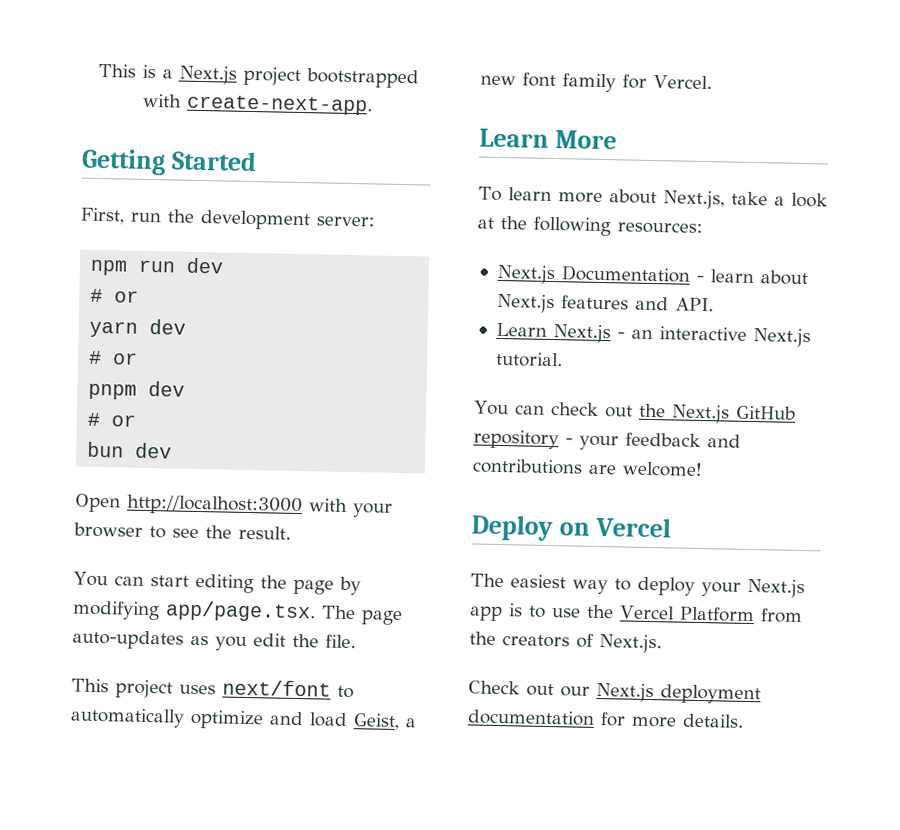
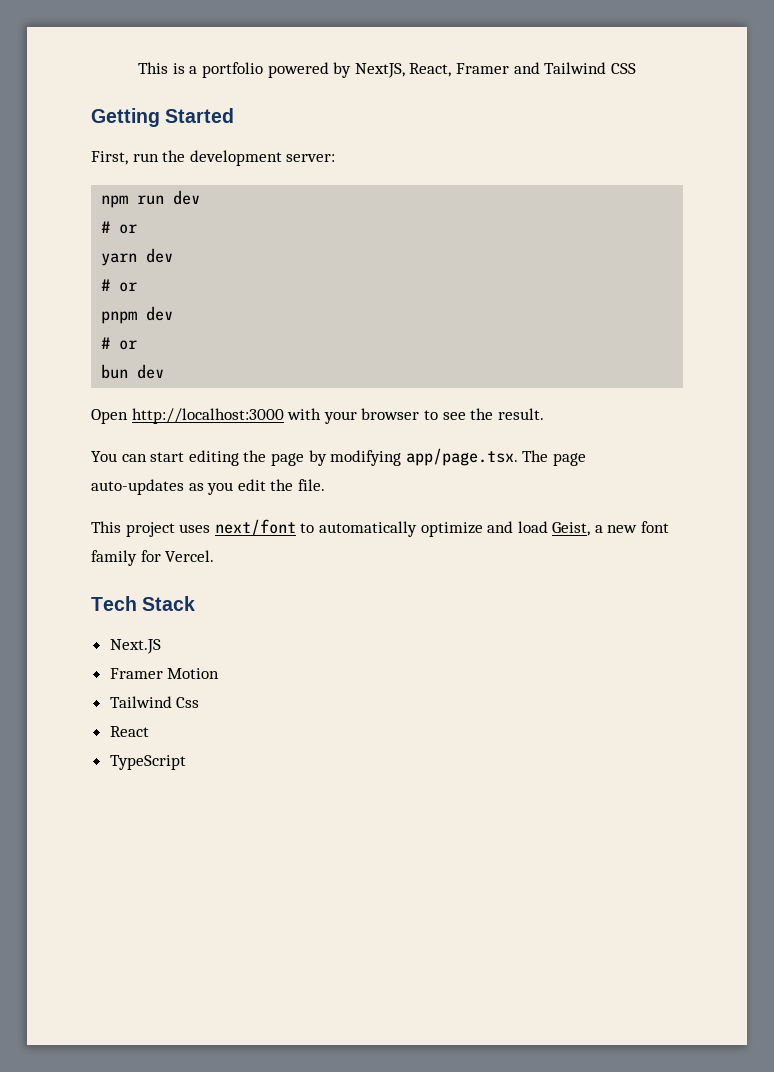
- This is a Next.js project bootstrapped with create-next-app.
+ This is a portfolio powered by NextJS, React, Framer and Tailwind CSS
- Learn More
- To learn more about Next.js, take a look at the following resources:
- Next.js Documentation - learn about Next.js features and API.
- Learn Next.js - an interactive Next.js tutorial.
- You can check out the Next.js GitHub repository - your feedback and contributions are welcome!
- Deploy on Vercel
- The easiest way to deploy your Next.js app is to use the Vercel Platform from the creators of Next.js.
- Check out our Next.js deployment documentation for more details.
+ Tech Stack
+ Next.JS
+ Framer Motion
+ Tailwind Css
+ React
+ TypeScript

